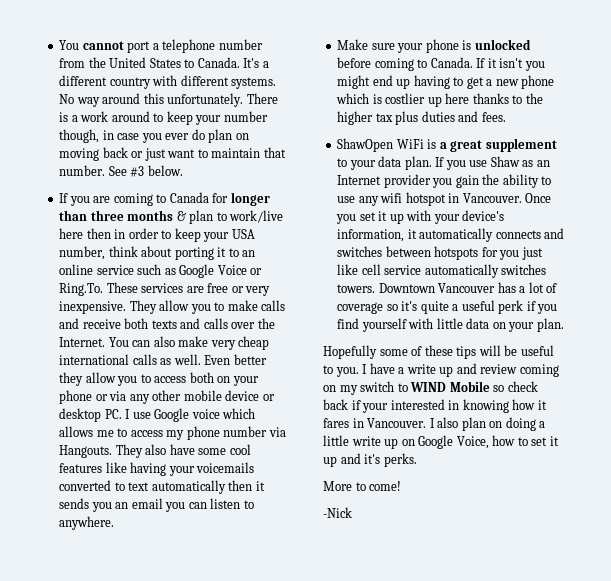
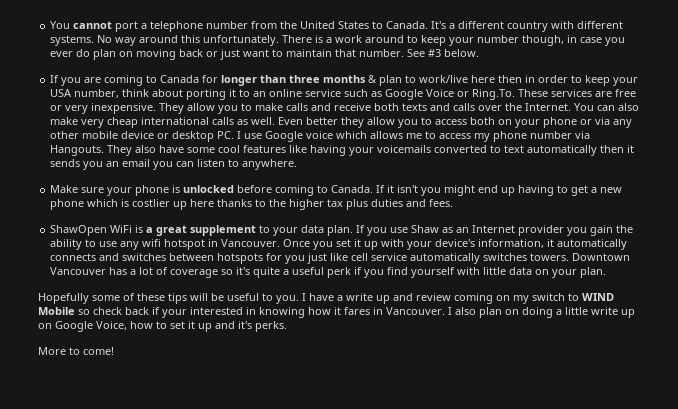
- -Nick

